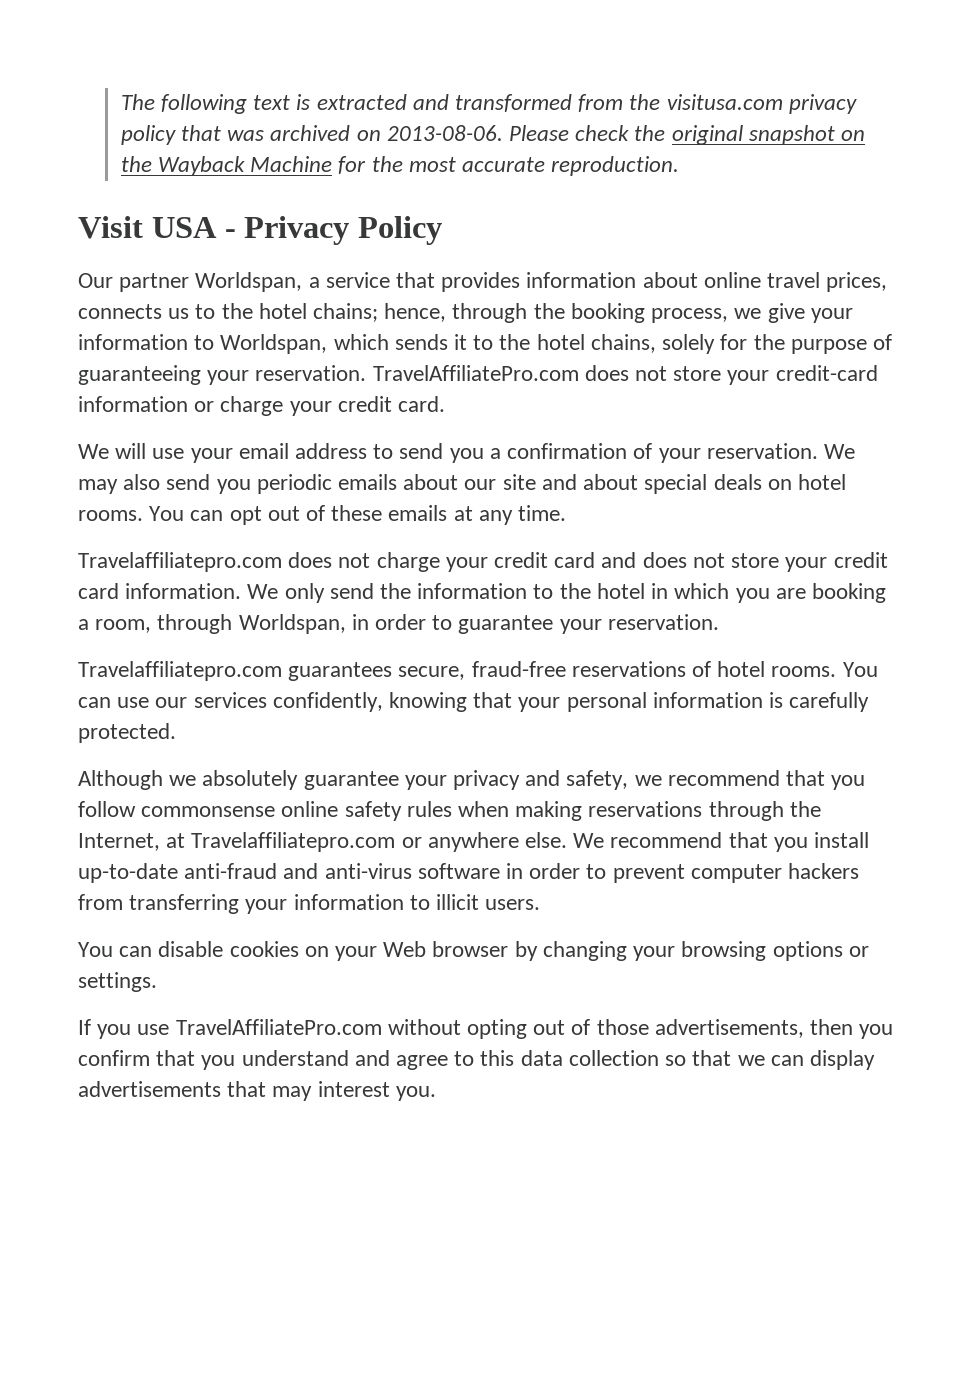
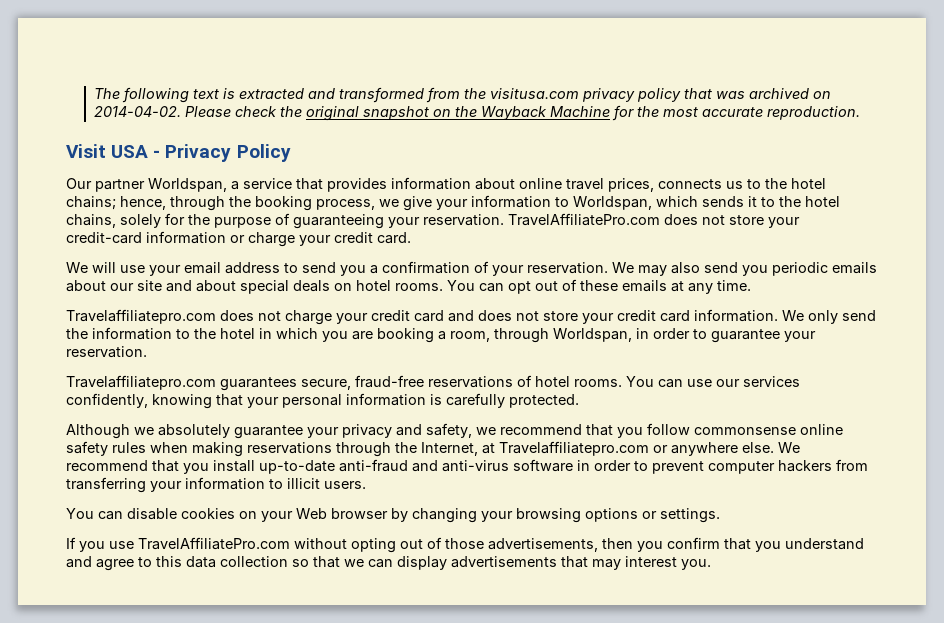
- The following text is extracted and transformed from the visitusa.com privacy policy that was archived on 2013-08-06.
+ The following text is extracted and transformed from the visitusa.com privacy policy that was archived on 2014-04-02.

